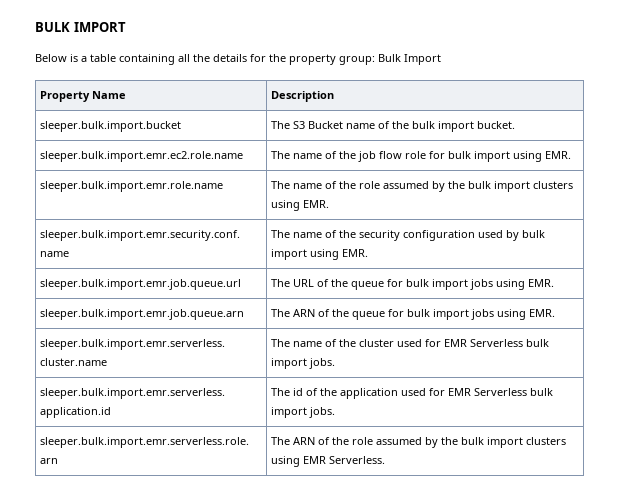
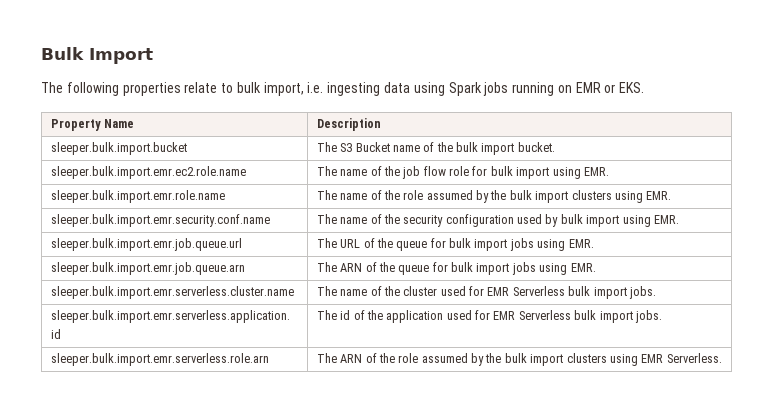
- BULK IMPORT
- Below is a table containing all the details for the property group: Bulk Import
+ Bulk Import
+ The following properties relate to bulk import, i.e. ingesting data using Spark jobs running on EMR or EKS.

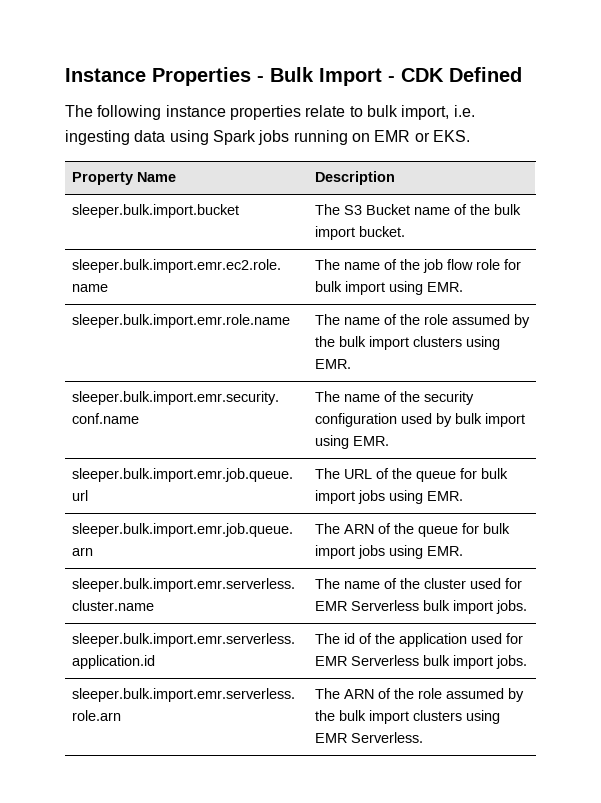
- Bulk Import
+ Instance Properties - Bulk Import - CDK Defined
- The following properties relate to bulk import, i.e. ingesting data using Spark jobs running on EMR or EKS.
+ The following instance properties relate to bulk import, i.e. ingesting data using Spark jobs running on EMR or EKS.

